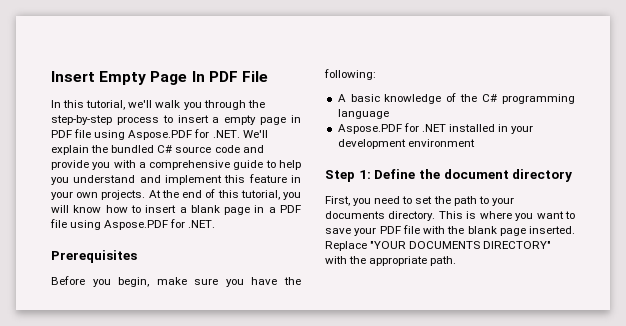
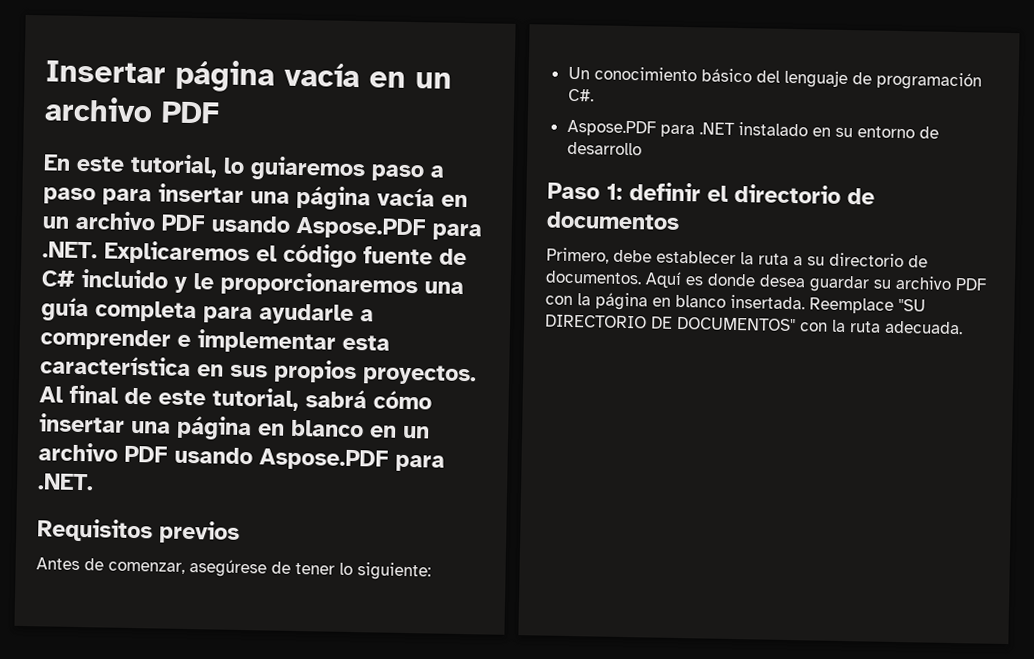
- Insert Empty Page In PDF File
- In this tutorial, we'll walk you through the step-by-step process to insert a empty page in PDF file using Aspose.PDF for .NET. We'll explain the bundled C# source code and provide you with a comprehensive guide to help you understand and implement this feature in your own projects. At the end of this tutorial, you will know how to insert a blank page in a PDF file using Aspose.PDF for .NET.
- Prerequisites
- Before you begin, make sure you have the following:
- A basic knowledge of the C# programming language
- Aspose.PDF for .NET installed in your development environment
- Step 1: Define the document directory
- First, you need to set the path to your documents directory. This is where you want to save your PDF file with the blank page inserted. Replace "YOUR DOCUMENTS DIRECTORY" with the appropriate path.
+ Insertar página vacía en un archivo PDF
+ En este tutorial, lo guiaremos paso a paso para insertar una página vacía en un archivo PDF usando Aspose.PDF para .NET. Explicaremos el código fuente de C# incluido y le proporcionaremos una guía completa para ayudarle a comprender e implementar esta característica en sus propios proyectos. Al final de este tutorial, sabrá cómo insertar una página en blanco en un archivo PDF usando Aspose.PDF para .NET.
+ Requisitos previos
+ Antes de comenzar, asegúrese de tener lo siguiente:
+ Un conocimiento básico del lenguaje de programación C#.
+ Aspose.PDF para .NET instalado en su entorno de desarrollo
+ Paso 1: definir el directorio de documentos
+ Primero, debe establecer la ruta a su directorio de documentos. Aquí es donde desea guardar su archivo PDF con la página en blanco insertada. Reemplace "SU DIRECTORIO DE DOCUMENTOS" con la ruta adecuada.

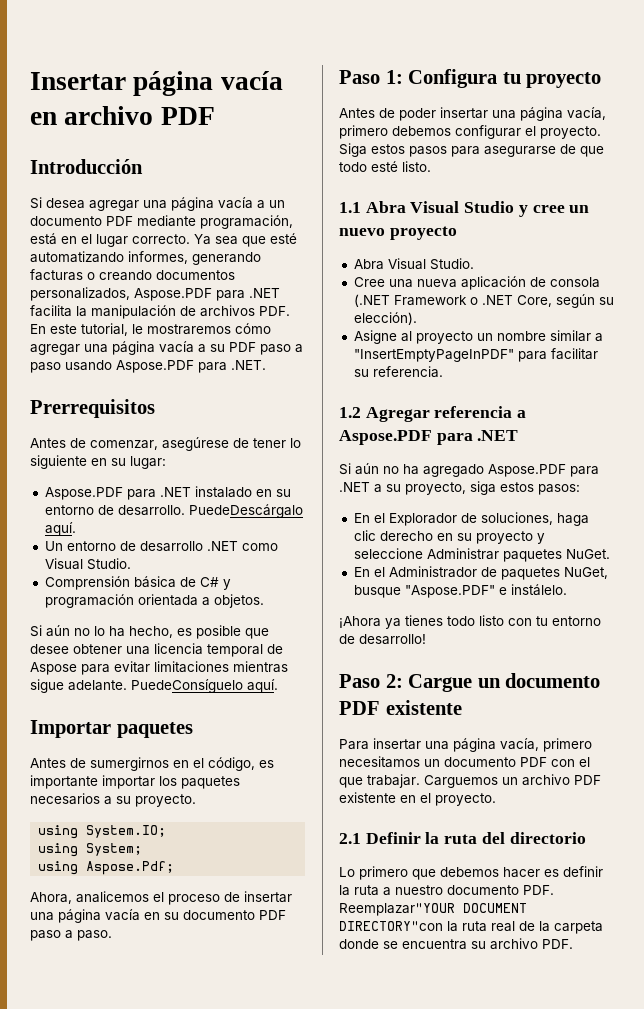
- Insertar página vacía en un archivo PDF
+ Insertar página vacía en archivo PDF
- En este tutorial, lo guiaremos paso a paso para insertar una página vacía en un archivo PDF usando Aspose.PDF para .NET. Explicaremos el código fuente de C# incluido y le proporcionaremos una guía completa para ayudarle a comprender e implementar esta característica en sus propios proyectos. Al final de este tutorial, sabrá cómo insertar una página en blanco en un archivo PDF usando Aspose.PDF para .NET.
+ Introducción
+ Si desea agregar una página vacía a un documento PDF mediante programación, está en el lugar correcto. Ya sea que esté automatizando informes, generando facturas o creando documentos personalizados, Aspose.PDF para .NET facilita la manipulación de archivos PDF. En este tutorial, le mostraremos cómo agregar una página vacía a su PDF paso a paso usando Aspose.PDF para .NET.
- Requisitos previos
+ Prerrequisitos
- Antes de comenzar, asegúrese de tener lo siguiente:
- Un conocimiento básico del lenguaje de programación C#.
+ Antes de comenzar, asegúrese de tener lo siguiente en su lugar:
- Aspose.PDF para .NET instalado en su entorno de desarrollo
- Paso 1: definir el directorio de documentos
- Primero, debe establecer la ruta a su directorio de documentos. Aquí es donde desea guardar su archivo PDF con la página en blanco insertada. Reemplace "SU DIRECTORIO DE DOCUMENTOS" con la ruta adecuada.
+ Aspose.PDF para .NET instalado en su entorno de desarrollo. PuedeDescárgalo aquí.
+ Un entorno de desarrollo .NET como Visual Studio.
+ Comprensión básica de C# y programación orientada a objetos.
+ Si aún no lo ha hecho, es posible que desee obtener una licencia temporal de Aspose para evitar limitaciones mientras sigue adelante. PuedeConsíguelo aquí.
+ Importar paquetes
+ Antes de sumergirnos en el código, es importante importar los paquetes necesarios a su proyecto.
+ using System.IO;
+ using System;
+ using Aspose.Pdf;
+ Ahora, analicemos el proceso de insertar una página vacía en su documento PDF paso a paso.
+ Paso 1: Configura tu proyecto
+ Antes de poder insertar una página vacía, primero debemos configurar el proyecto. Siga estos pasos para asegurarse de que todo esté listo.
+ 1.1 Abra Visual Studio y cree un nuevo proyecto
+ Abra Visual Studio.
+ Cree una nueva aplicación de consola (.NET Framework o .NET Core, según su elección).
+ Asigne al proyecto un nombre similar a "InsertEmptyPageInPDF" para facilitar su referencia.
+ 1.2 Agregar referencia a Aspose.PDF para .NET
+ Si aún no ha agregado Aspose.PDF para .NET a su proyecto, siga estos pasos:
+ En el Explorador de soluciones, haga clic derecho en su proyecto y seleccione Administrar paquetes NuGet.
+ En el Administrador de paquetes NuGet, busque "Aspose.PDF" e instálelo.
+ ¡Ahora ya tienes todo listo con tu entorno de desarrollo!
+ Paso 2: Cargue un documento PDF existente
+ Para insertar una página vacía, primero necesitamos un documento PDF con el que trabajar. Carguemos un archivo PDF existente en el proyecto.
+ 2.1 Definir la ruta del directorio
+ Lo primero que debemos hacer es definir la ruta a nuestro documento PDF. Reemplazar"YOUR DOCUMENT DIRECTORY"con la ruta real de la carpeta donde se encuentra su archivo PDF.

